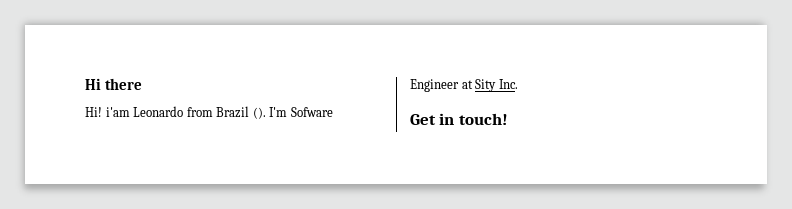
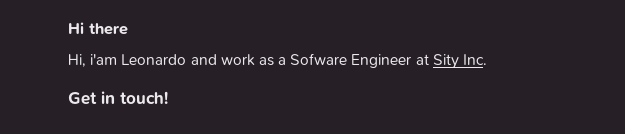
- Hi! i'am Leonardo from Brazil (). I'm Sofware Engineer at Sity Inc.
+ Hi, i'am Leonardo and work as a Sofware Engineer at Sity Inc.

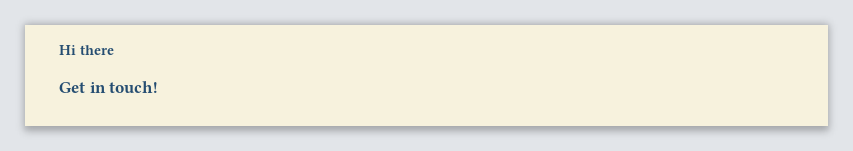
- Hi, i'am Leonardo and work as a Sofware Engineer at Sity Inc.

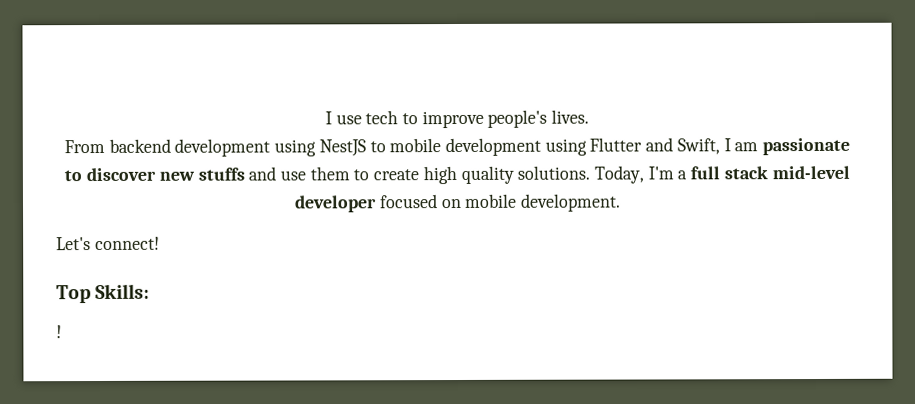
- Hi there
- Get in touch!
+ I use tech to improve people's lives.
+ From backend development using NestJS to mobile development using Flutter and Swift, I am passionate to discover new stuffs and use them to create high quality solutions. Today, I'm a full stack mid-level developer focused on mobile development.
+ Let's connect!
+ Top Skills:
+ !

